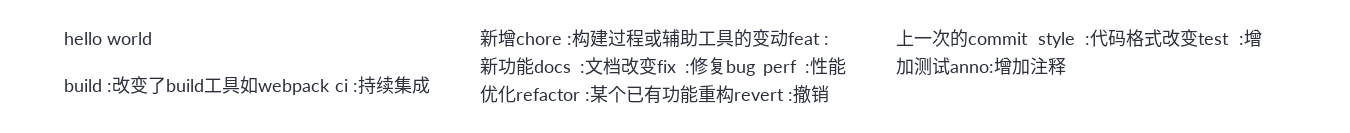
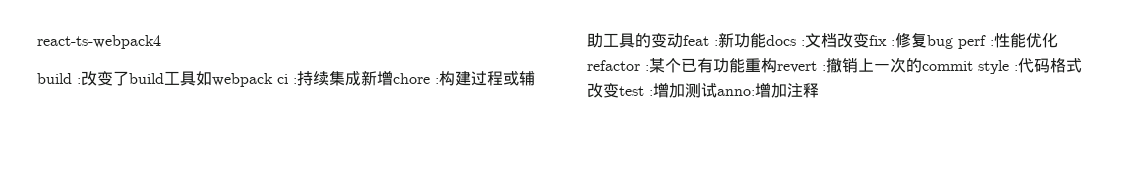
- hello world
+ react-ts-webpack4

